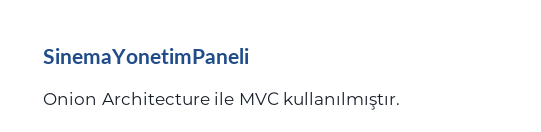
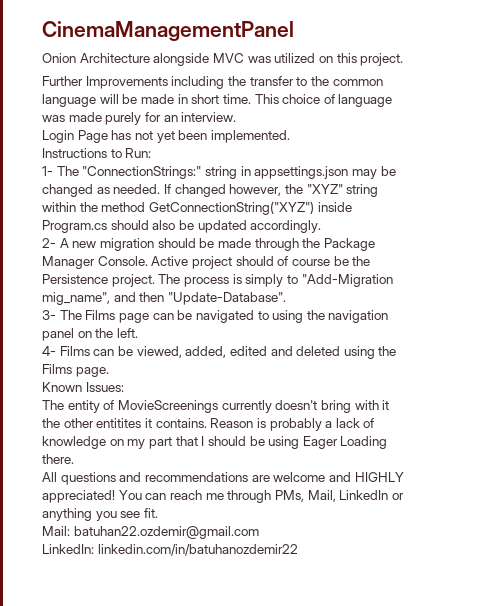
- SinemaYonetimPaneli
+ CinemaManagementPanel
- Onion Architecture ile MVC kullanılmıştır.
+ Onion Architecture alongside MVC was utilized on this project.
+ Further Improvements including the transfer to the common language will be made in short time. This choice of language was made purely for an interview.
+ Login Page has not yet been implemented.
+ Instructions to Run:
+ 1- The "ConnectionStrings:" string in appsettings.json may be changed as needed. If changed however, the "XYZ" string within the method GetConnectionString("XYZ") inside Program.cs should also be updated accordingly.
+ 2- A new migration should be made through the Package Manager Console. Active project should of course be the Persistence project. The process is simply to "Add-Migration mig_name", and then "Update-Database".
+ 3- The Films page can be navigated to using the navigation panel on the left.
+ 4- Films can be viewed, added, edited and deleted using the Films page.
+ Known Issues:
+ The entity of MovieScreenings currently doesn't bring with it the other entitites it contains. Reason is probably a lack of knowledge on my part that I should be using Eager Loading there.
+ All questions and recommendations are welcome and HIGHLY appreciated! You can reach me through PMs, Mail, LinkedIn or anything you see fit.
+ Mail: batuhan22.ozdemir@gmail.com
+ LinkedIn: linkedin.com/in/batuhanozdemir22

